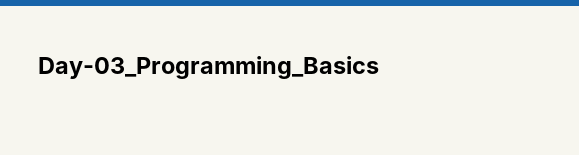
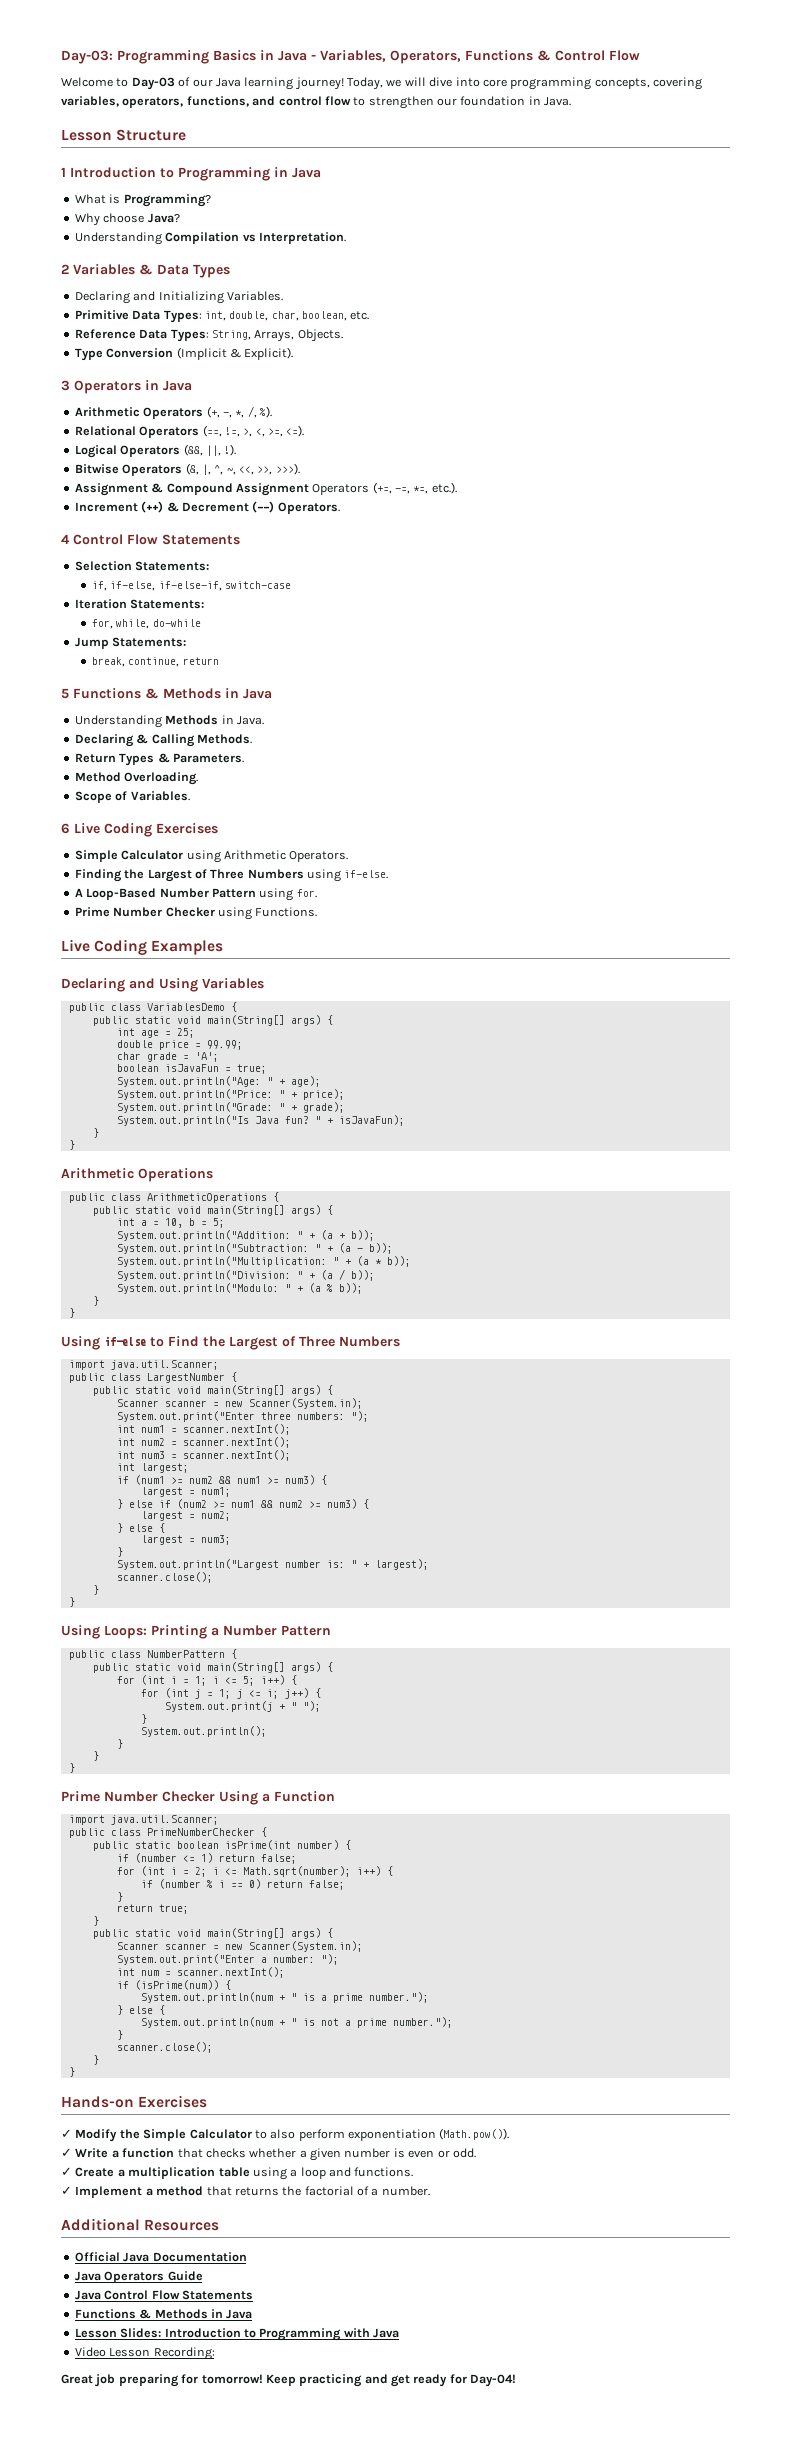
- Day-03_Programming_Basics
+ Day-03: Programming Basics in Java - Variables, Operators, Functions & Control Flow
+ Welcome to Day-03 of our Java learning journey! Today, we will dive into core programming concepts, covering variables, operators, functions, and control flow to strengthen our foundation in Java.
+ Lesson Structure
+ 1 Introduction to Programming in Java
+ What is Programming?
+ Why choose Java?
+ Understanding Compilation vs Interpretation.
+ 2 Variables & Data Types
+ Declaring and Initializing Variables.
+ Primitive Data Types: int, double, char, boolean, etc.
+ Reference Data Types: String, Arrays, Objects.
+ Type Conversion (Implicit & Explicit).
+ 3 Operators in Java
+ Arithmetic Operators (+, -, *, /, %).
+ Relational Operators (==, !=, >, <, >=, <=).
+ Logical Operators (&&, ||, !).
+ Bitwise Operators (&, |, ^, ~, <<, >>, >>>).
+ Assignment & Compound Assignment Operators (+=, -=, *=, etc.).
+ Increment (++) & Decrement (--) Operators.
+ 4 Control Flow Statements
+ Selection Statements:
+ if, if-else, if-else-if, switch-case
+ Iteration Statements:
+ for, while, do-while
+ Jump Statements:
+ break, continue, return
+ 5 Functions & Methods in Java
+ Understanding Methods in Java.
+ Declaring & Calling Methods.
+ Return Types & Parameters.
+ Method Overloading.
+ Scope of Variables.
+ 6 Live Coding Exercises
+ Simple Calculator using Arithmetic Operators.
+ Finding the Largest of Three Numbers using if-else.
+ A Loop-Based Number Pattern using for.
+ Prime Number Checker using Functions.
+ Live Coding Examples
+ Declaring and Using Variables
+ public class VariablesDemo {
+ public static void main(String[] args) {
+ int age = 25;
+ double price = 99.99;
+ char grade = 'A';
+ boolean isJavaFun = true;
+ System.out.println("Age: " + age);
+ System.out.println("Price: " + price);
+ System.out.println("Grade: " + grade);
+ System.out.println("Is Java fun? " + isJavaFun);
+ }
+ }
+ Arithmetic Operations
+ public class ArithmeticOperations {
+ public static void main(String[] args) {
+ int a = 10, b = 5;
+ System.out.println("Addition: " + (a + b));
+ System.out.println("Subtraction: " + (a - b));
+ System.out.println("Multiplication: " + (a * b));
+ System.out.println("Division: " + (a / b));
+ System.out.println("Modulo: " + (a % b));
+ }
+ }
+ Using if-else to Find the Largest of Three Numbers
+ import java.util.Scanner;
+ public class LargestNumber {
+ public static void main(String[] args) {
+ Scanner scanner = new Scanner(System.in);
+ System.out.print("Enter three numbers: ");
+ int num1 = scanner.nextInt();
+ int num2 = scanner.nextInt();
+ int num3 = scanner.nextInt();
+ int largest;
+ if (num1 >= num2 && num1 >= num3) {
+ largest = num1;
+ } else if (num2 >= num1 && num2 >= num3) {
+ largest = num2;
+ } else {
+ largest = num3;
+ }
+ System.out.println("Largest number is: " + largest);
+ scanner.close();
+ }
+ }
+ Using Loops: Printing a Number Pattern
+ public class NumberPattern {
+ public static void main(String[] args) {
+ for (int i = 1; i <= 5; i++) {
+ for (int j = 1; j <= i; j++) {
+ System.out.print(j + " ");
+ }
+ System.out.println();
+ }
+ }
+ }
+ Prime Number Checker Using a Function
+ import java.util.Scanner;
+ public class PrimeNumberChecker {
+ public static boolean isPrime(int number) {
+ if (number <= 1) return false;
+ for (int i = 2; i <= Math.sqrt(number); i++) {
+ if (number % i == 0) return false;
+ }
+ return true;
+ }
+ public static void main(String[] args) {
+ Scanner scanner = new Scanner(System.in);
+ System.out.print("Enter a number: ");
+ int num = scanner.nextInt();
+ if (isPrime(num)) {
+ System.out.println(num + " is a prime number.");
+ } else {
+ System.out.println(num + " is not a prime number.");
+ }
+ scanner.close();
+ }
+ }
+ Hands-on Exercises
+ ✓ Modify the Simple Calculator to also perform exponentiation (Math.pow()).
+ ✓ Write a function that checks whether a given number is even or odd.
+ ✓ Create a multiplication table using a loop and functions.
+ ✓ Implement a method that returns the factorial of a number.
+ Additional Resources
+ Official Java Documentation
+ Java Operators Guide
+ Java Control Flow Statements
+ Functions & Methods in Java
+ Lesson Slides: Introduction to Programming with Java
+ Video Lesson Recording:
+ Great job preparing for tomorrow! Keep practicing and get ready for Day-04!

